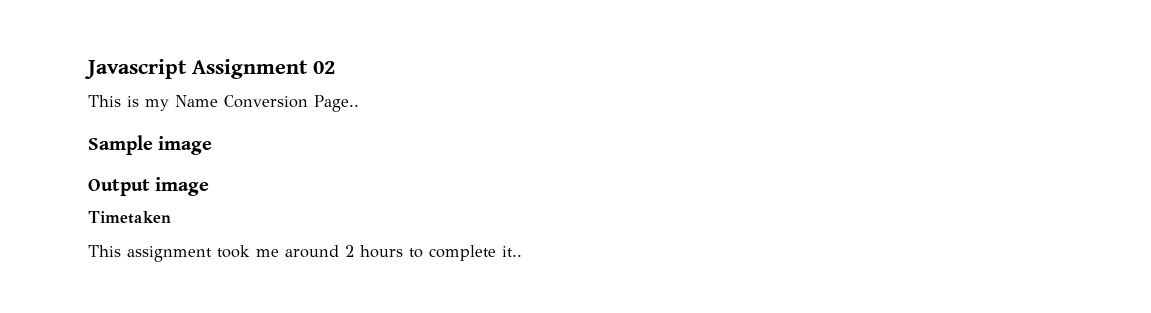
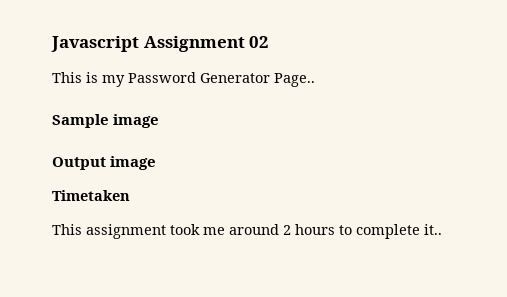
- This is my Name Conversion Page..
+ This is my Password Generator Page..

